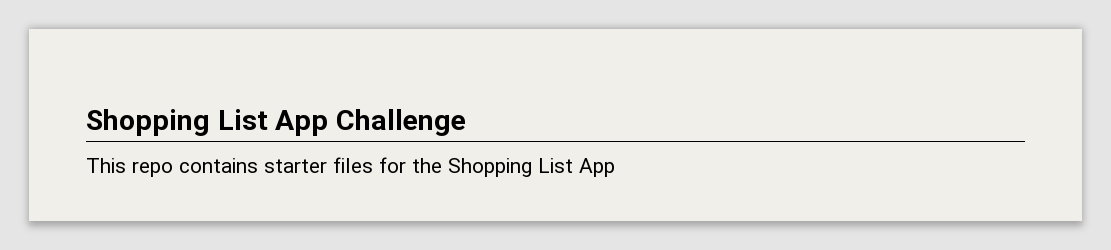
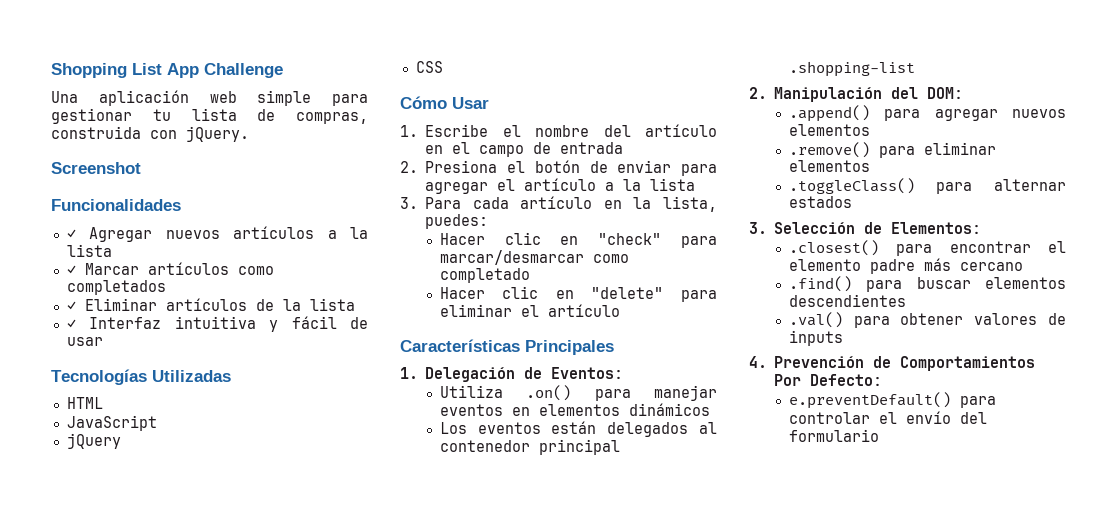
- This repo contains starter files for the Shopping List App
+ Una aplicación web simple para gestionar tu lista de compras, construida con jQuery.
+ Screenshot
+ Funcionalidades
+ ✓ Agregar nuevos artículos a la lista
+ ✓ Marcar artículos como completados
+ ✓ Eliminar artículos de la lista
+ ✓ Interfaz intuitiva y fácil de usar
+ Tecnologías Utilizadas
+ HTML
+ JavaScript
+ jQuery
+ CSS
+ Cómo Usar
+ 1. Escribe el nombre del artículo en el campo de entrada
+ 2. Presiona el botón de enviar para agregar el artículo a la lista
+ 3. Para cada artículo en la lista, puedes:
+ Hacer clic en "check" para marcar/desmarcar como completado
+ Hacer clic en "delete" para eliminar el artículo
+ Características Principales
+ 1. Delegación de Eventos:
+ Utiliza .on() para manejar eventos en elementos dinámicos
+ Los eventos están delegados al contenedor principal .shopping-list
+ 2. Manipulación del DOM:
+ .append() para agregar nuevos elementos
+ .remove() para eliminar elementos
+ .toggleClass() para alternar estados
+ 3. Selección de Elementos:
+ .closest() para encontrar el elemento padre más cercano
+ .find() para buscar elementos descendientes
+ .val() para obtener valores de inputs
+ 4. Prevención de Comportamientos Por Defecto:
+ e.preventDefault() para controlar el envío del formulario

